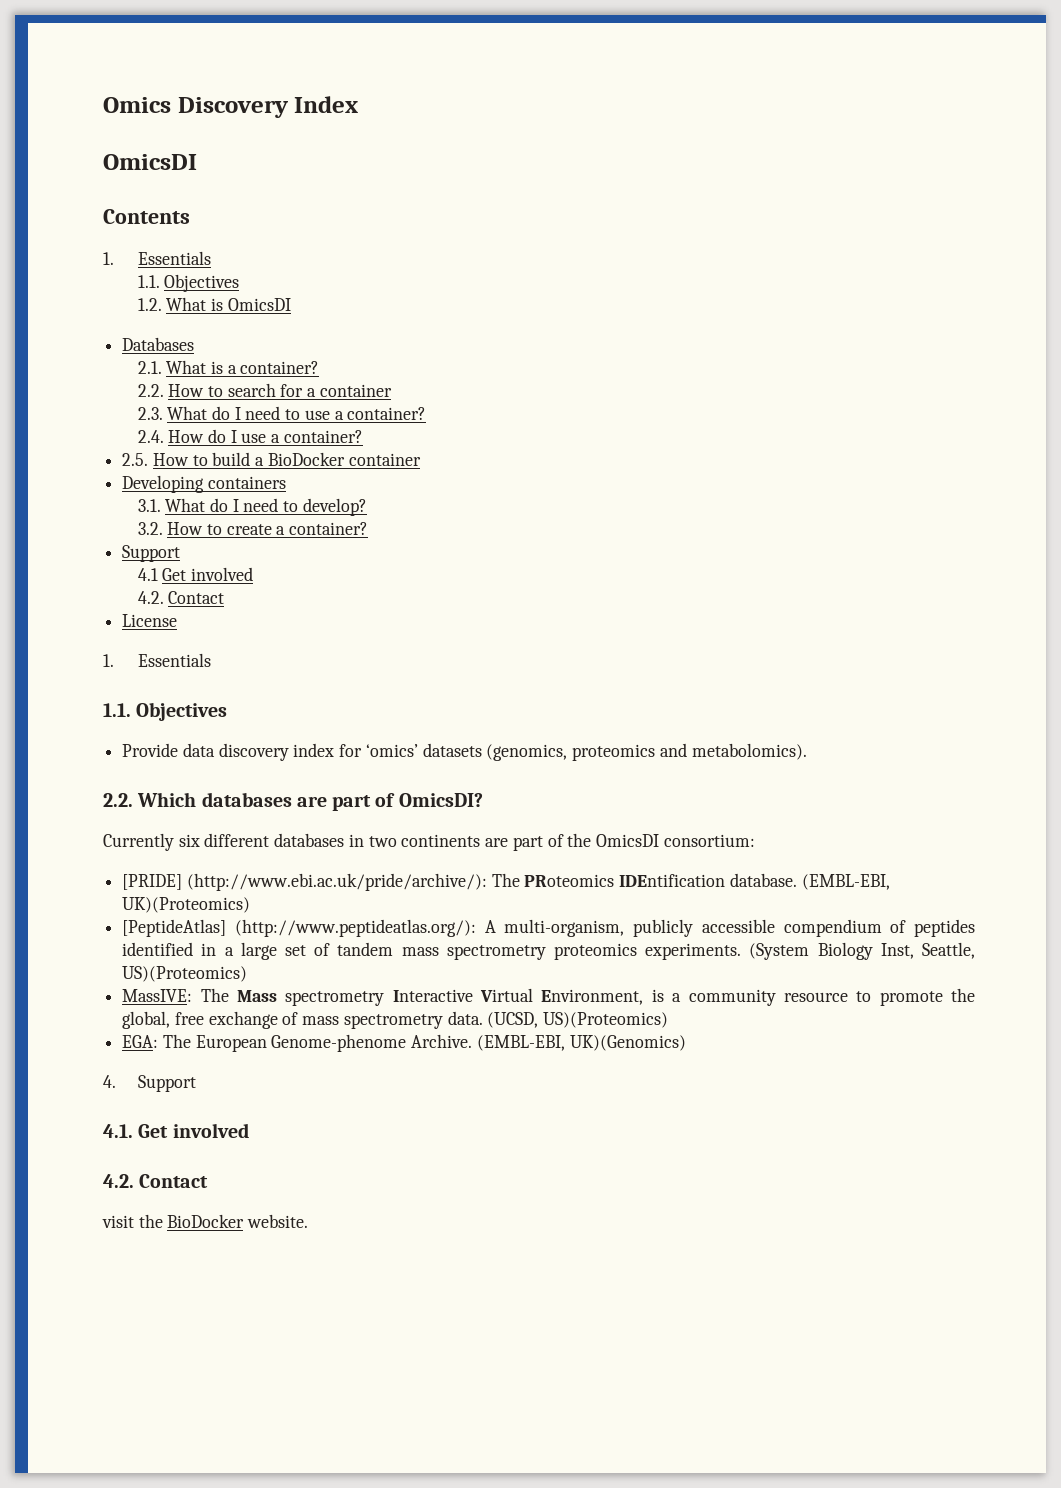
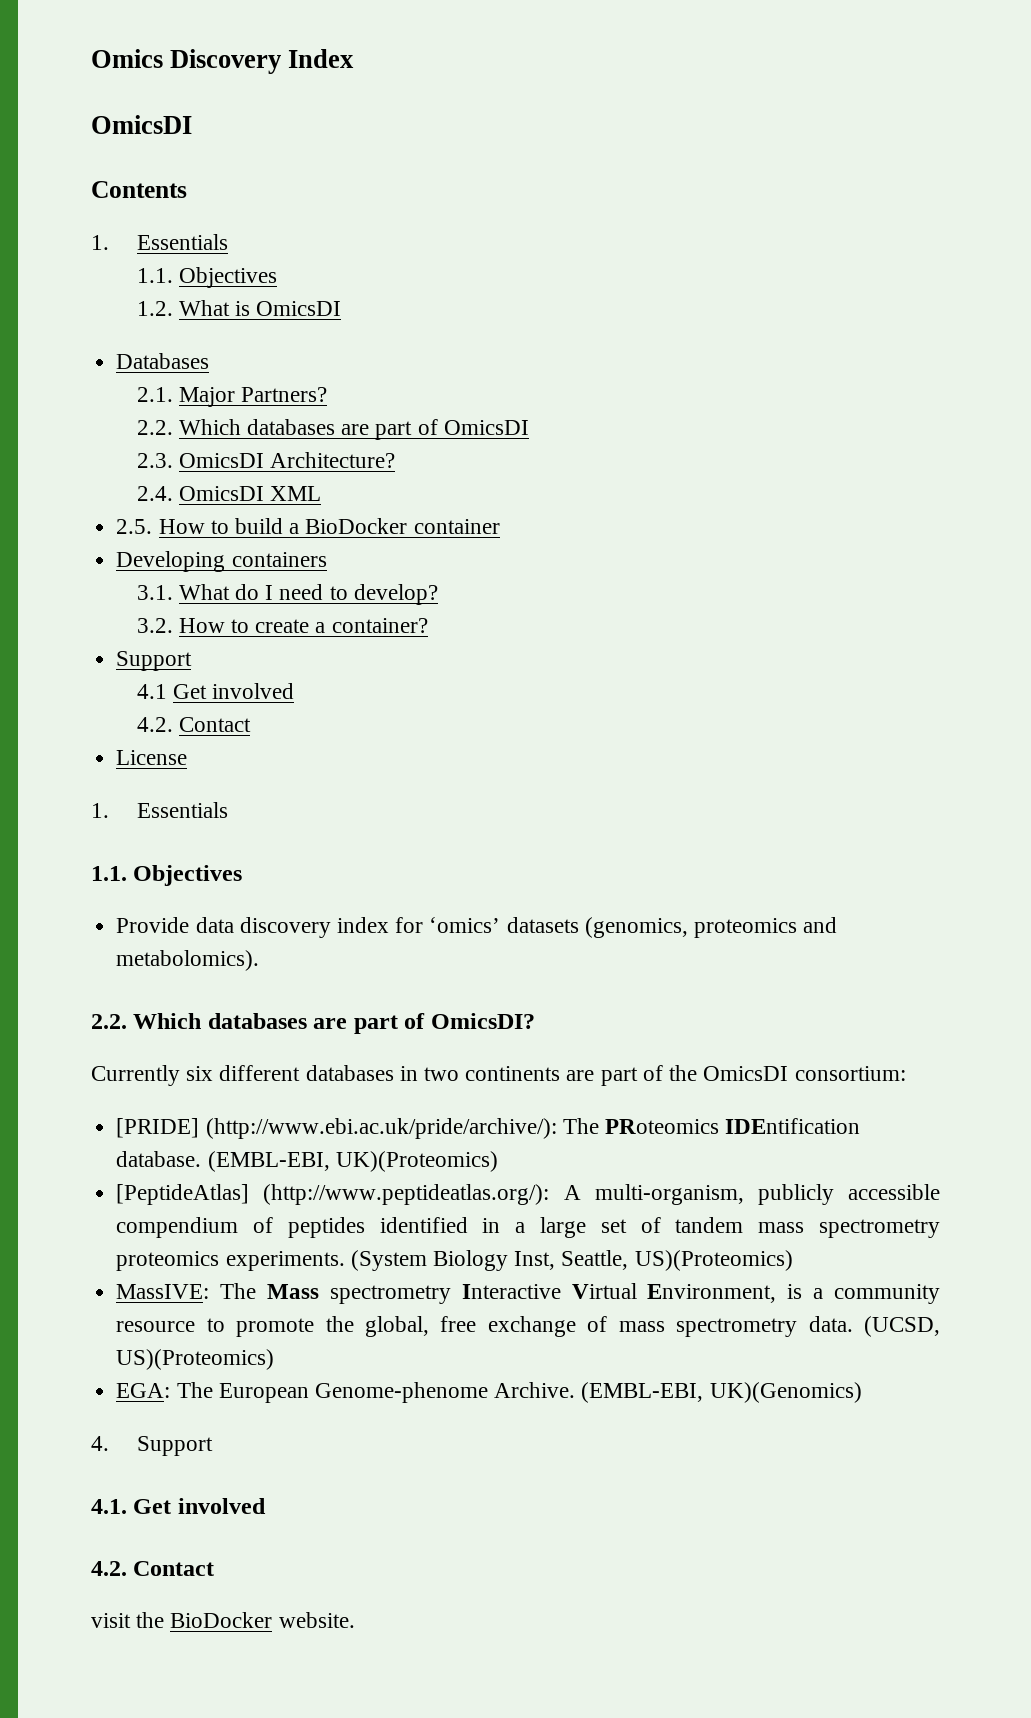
- 2.1. What is a container?
- 2.2. How to search for a container
- 2.3. What do I need to use a container?
- 2.4. How do I use a container?
+ 2.1. Major Partners?
+ 2.2. Which databases are part of OmicsDI
+ 2.3. OmicsDI Architecture?
+ 2.4. OmicsDI XML

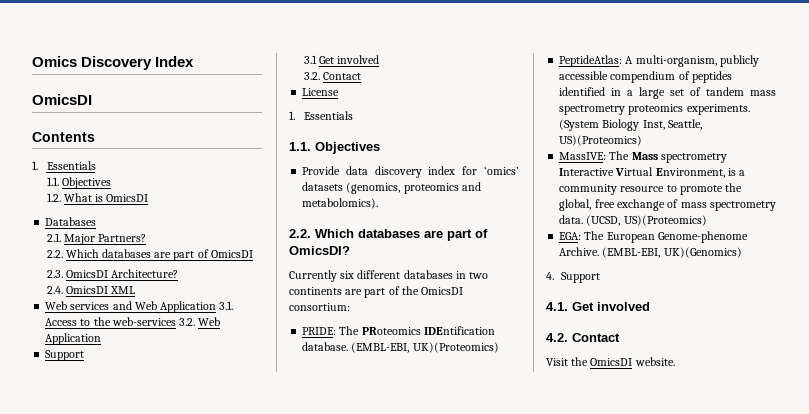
- 2.5. How to build a BioDocker container
- Developing containers
- 3.1. What do I need to develop?
- 3.2. How to create a container?
+ Web services and Web Application 3.1. Access to the web-services 3.2. Web Application
  Support
- 4.1 Get involved
- 4.2. Contact
+ 3.1 Get involved
+ 3.2. Contact
- [PRIDE] (http://www.ebi.ac.uk/pride/archive/): The PRoteomics IDEntification database.
+ PRIDE: The PRoteomics IDEntification database.
- [PeptideAtlas] (http://www.peptideatlas.org/): A multi-organism, publicly accessible compendium of peptides identified in a large set of tandem mass spectrometry proteomics experiments.
+ PeptideAtlas: A multi-organism, publicly accessible compendium of peptides identified in a large set of tandem mass spectrometry proteomics experiments.
- visit the BioDocker website.
+ Visit the OmicsDI website.

